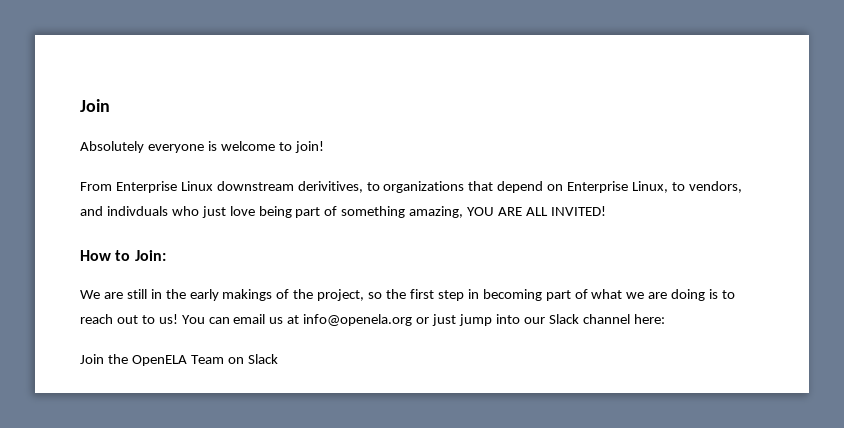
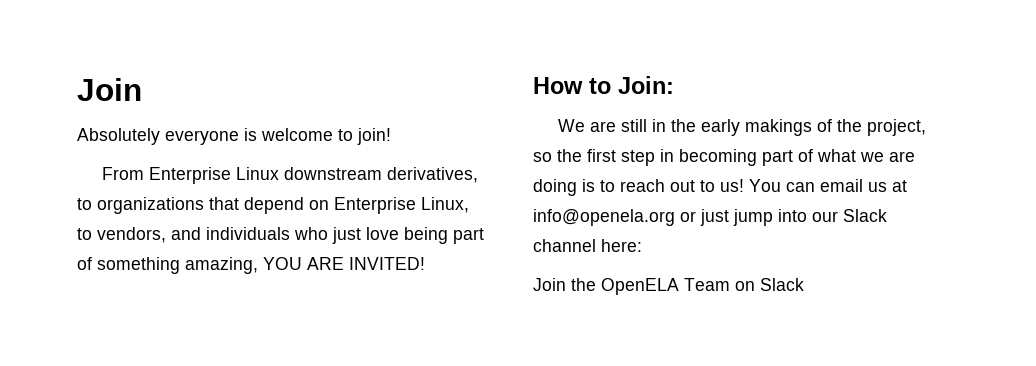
- From Enterprise Linux downstream derivitives, to organizations that depend on Enterprise Linux, to vendors, and indivduals who just love being part of something amazing, YOU ARE ALL INVITED!
+ From Enterprise Linux downstream derivatives, to organizations that depend on Enterprise Linux, to vendors, and individuals who just love being part of something amazing, YOU ARE INVITED!

